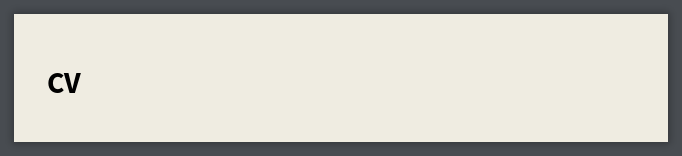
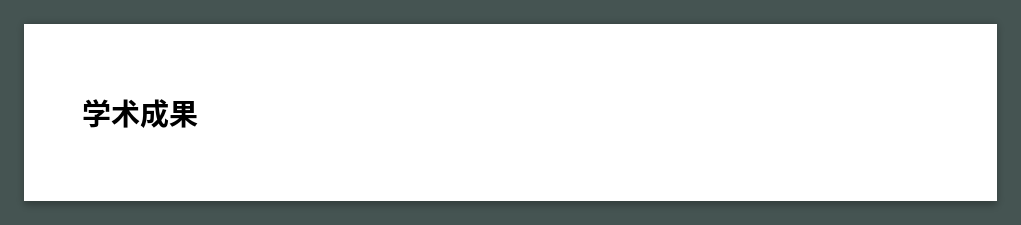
- CV
+ 学术成果

